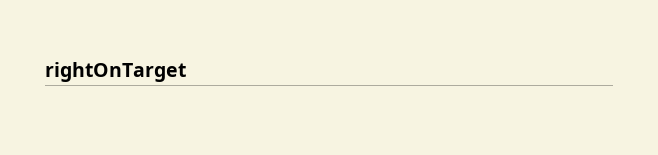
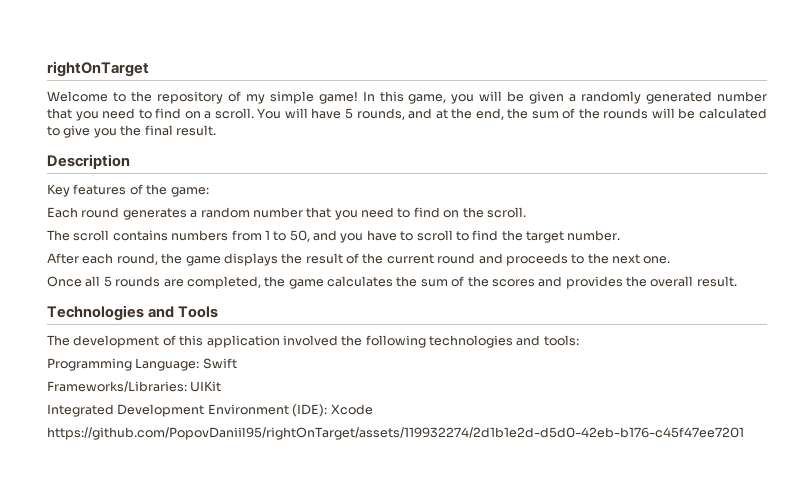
+ Welcome to the repository of my simple game! In this game, you will be given a randomly generated number that you need to find on a scroll. You will have 5 rounds, and at the end, the sum of the rounds will be calculated to give you the final result.
+ Description
+ Key features of the game:
+ Each round generates a random number that you need to find on the scroll.
+ The scroll contains numbers from 1 to 50, and you have to scroll to find the target number.
+ After each round, the game displays the result of the current round and proceeds to the next one.
+ Once all 5 rounds are completed, the game calculates the sum of the scores and provides the overall result.
+ Technologies and Tools
+ The development of this application involved the following technologies and tools:
+ Programming Language: Swift
+ Frameworks/Libraries: UIKit
+ Integrated Development Environment (IDE): Xcode
+ https://github.com/PopovDaniil95/rightOnTarget/assets/119932274/2d1b1e2d-d5d0-42eb-b176-c45f47ee7201

